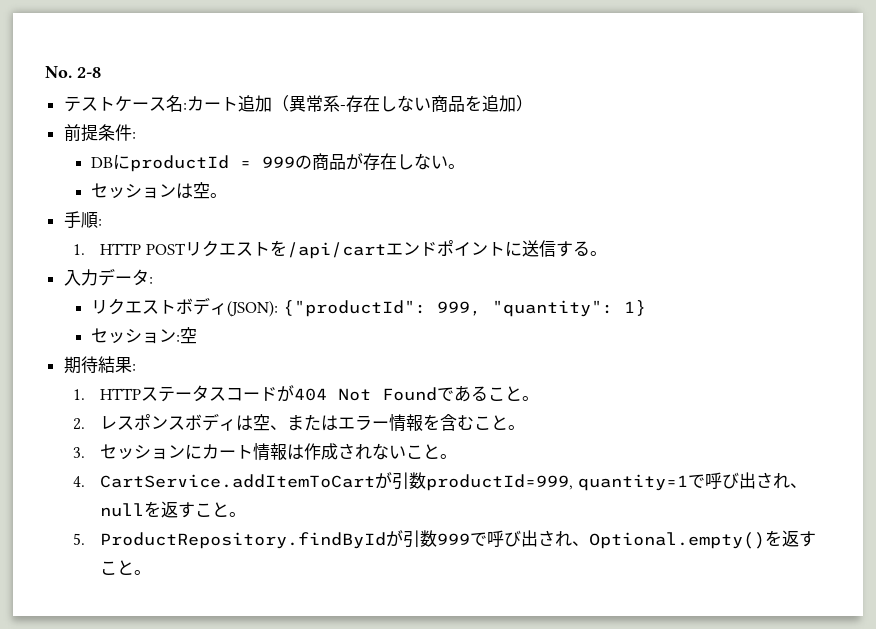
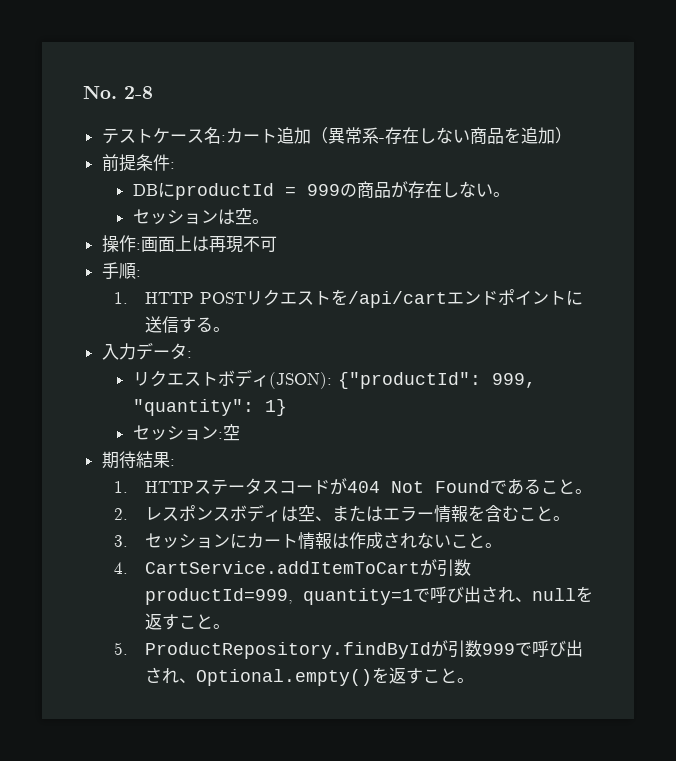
+ 操作:画面上は再現不可

